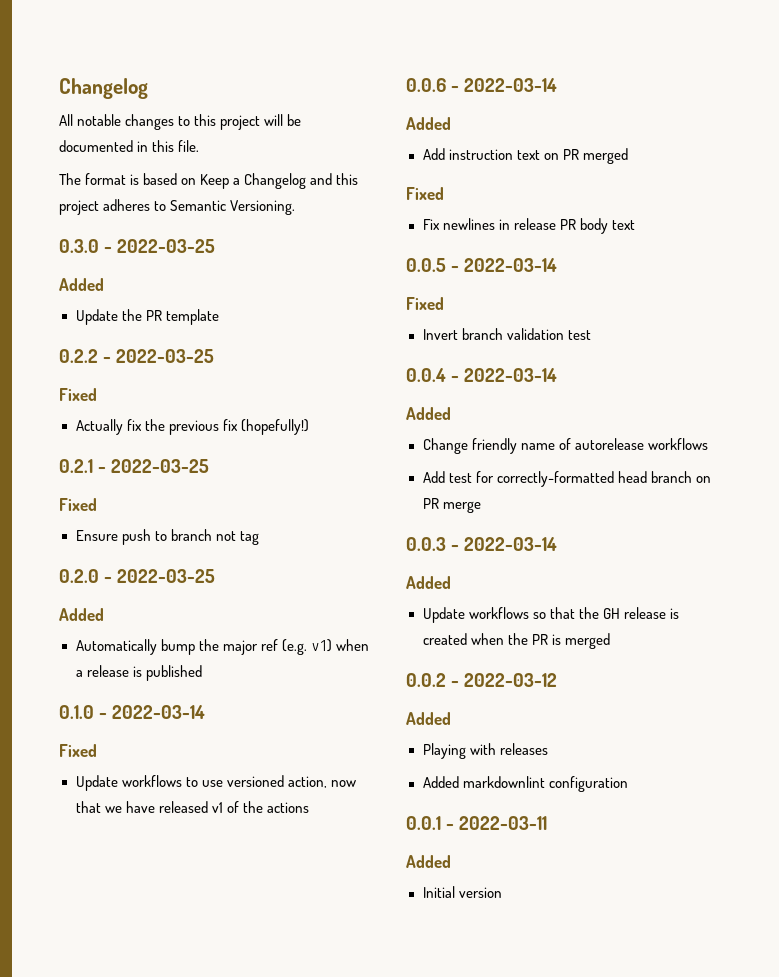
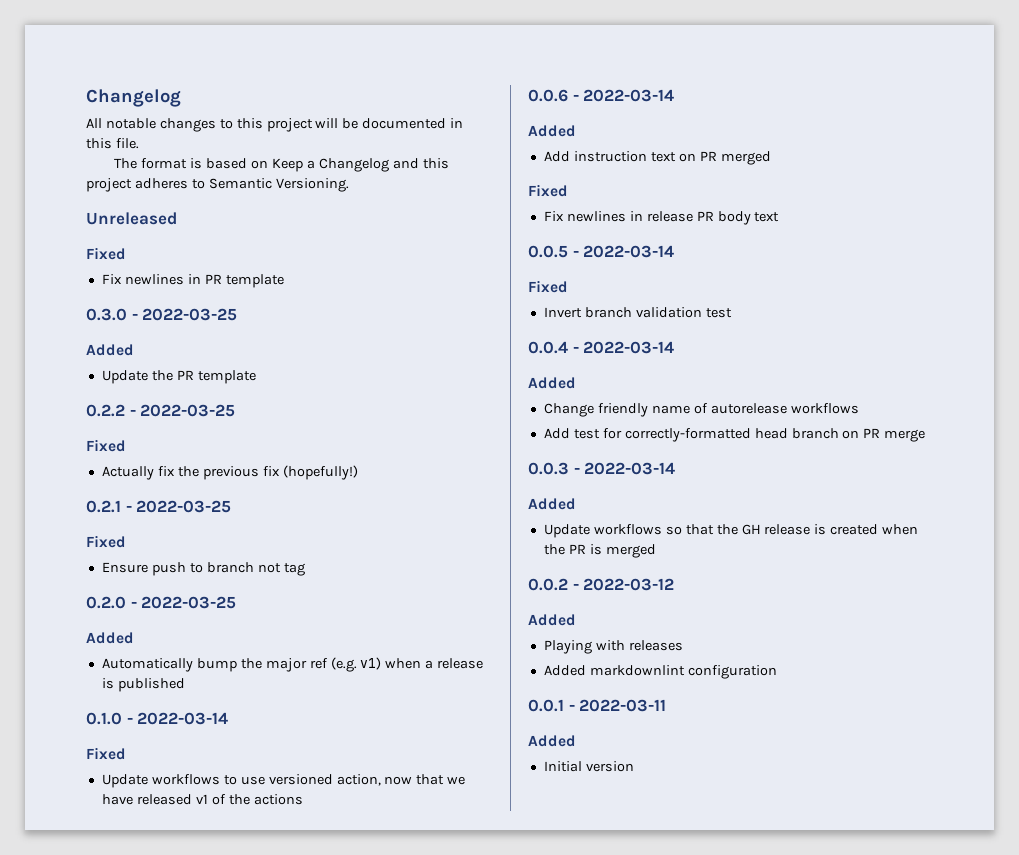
+ Unreleased
+ Fixed
+ Fix newlines in PR template

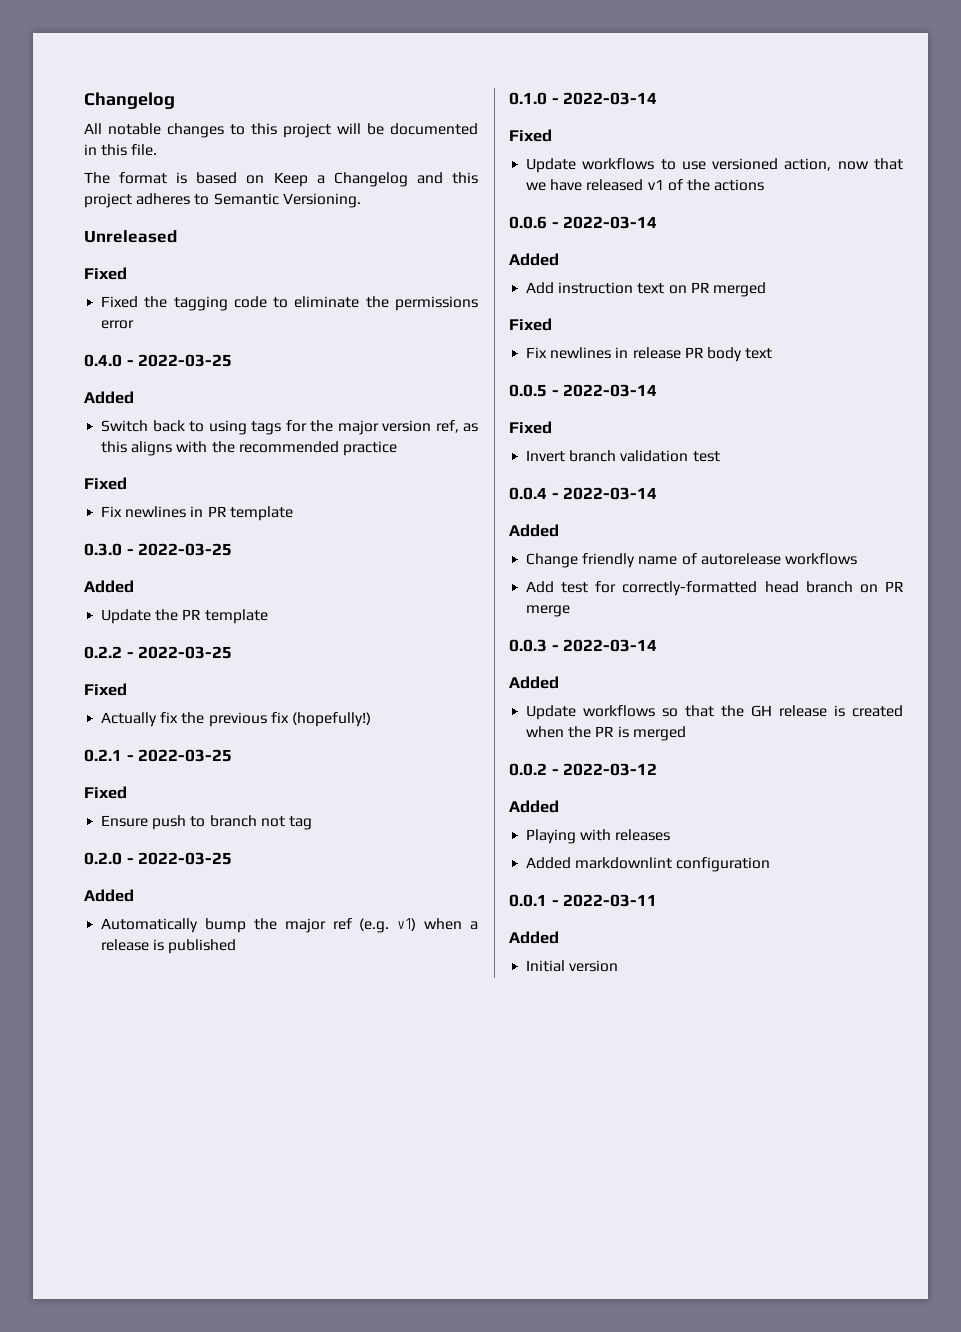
+ Fixed the tagging code to eliminate the permissions error
+ 0.4.0 - 2022-03-25
+ Added
+ Switch back to using tags for the major version ref, as this aligns with the recommended practice
+ Fixed

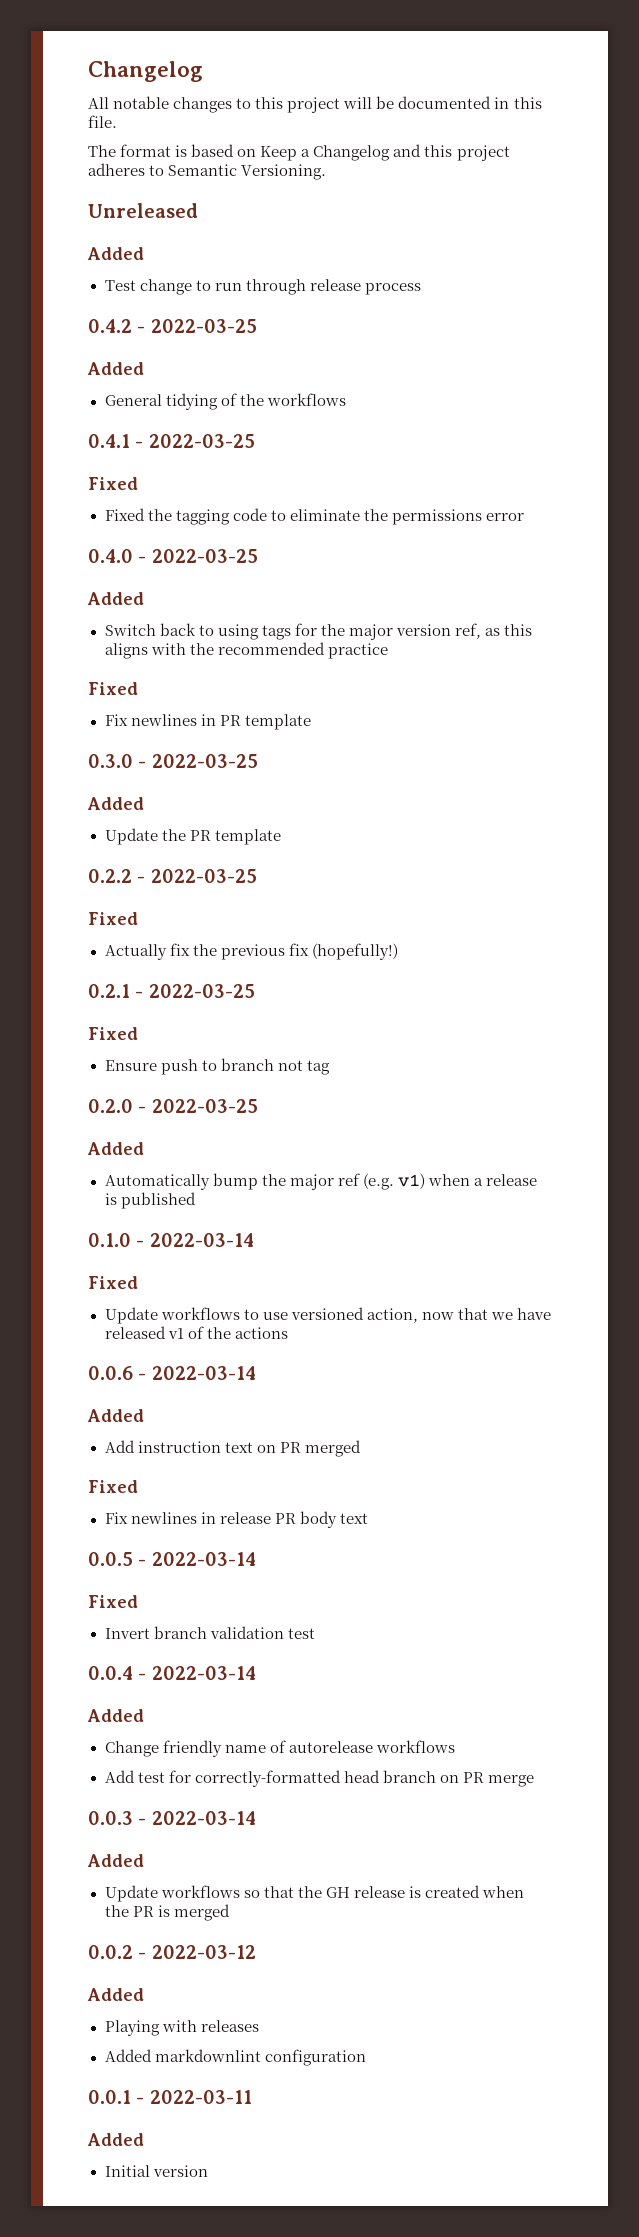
  Unreleased
+ Added
+ Test change to run through release process
+ 0.4.2 - 2022-03-25
+ Added
+ General tidying of the workflows
+ 0.4.1 - 2022-03-25

